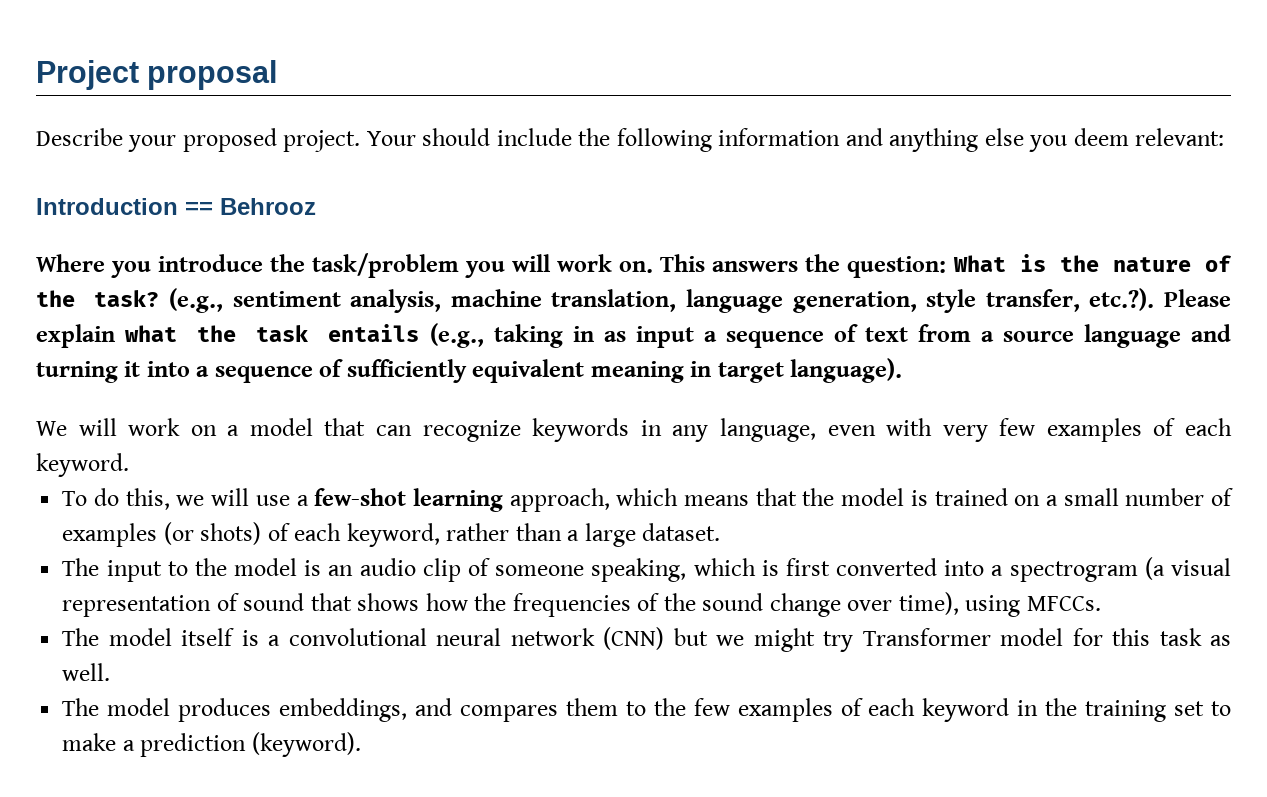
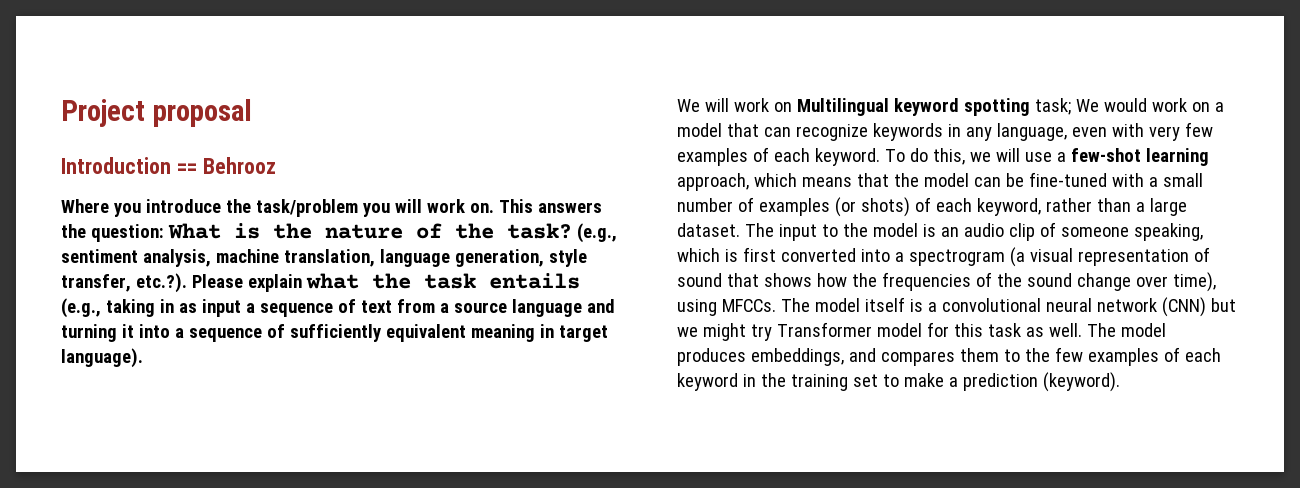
- Describe your proposed project. Your should include the following information and anything else you deem relevant:
- We will work on a model that can recognize keywords in any language, even with very few examples of each keyword.
- To do this, we will use a few-shot learning approach, which means that the model is trained on a small number of examples (or shots) of each keyword, rather than a large dataset.
- The input to the model is an audio clip of someone speaking, which is first converted into a spectrogram (a visual representation of sound that shows how the frequencies of the sound change over time), using MFCCs.
- The model itself is a convolutional neural network (CNN) but we might try Transformer model for this task as well.
- The model produces embeddings, and compares them to the few examples of each keyword in the training set to make a prediction (keyword).
+ We will work on Multilingual keyword spotting task; We would work on a model that can recognize keywords in any language, even with very few examples of each keyword. To do this, we will use a few-shot learning approach, which means that the model can be fine-tuned with a small number of examples (or shots) of each keyword, rather than a large dataset. The input to the model is an audio clip of someone speaking, which is first converted into a spectrogram (a visual representation of sound that shows how the frequencies of the sound change over time), using MFCCs. The model itself is a convolutional neural network (CNN) but we might try Transformer model for this task as well. The model produces embeddings, and compares them to the few examples of each keyword in the training set to make a prediction (keyword).

